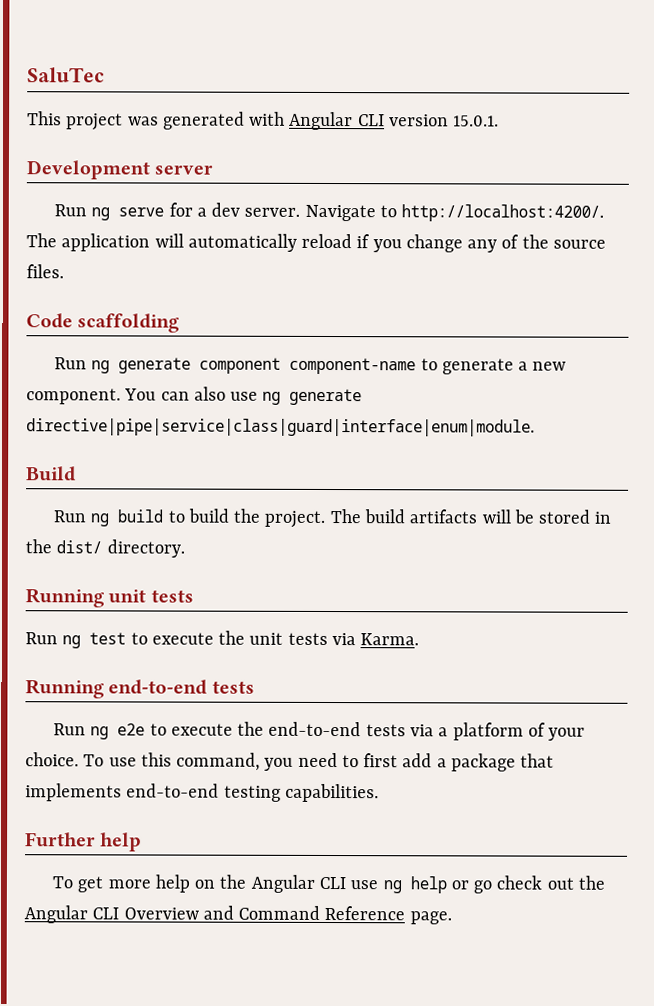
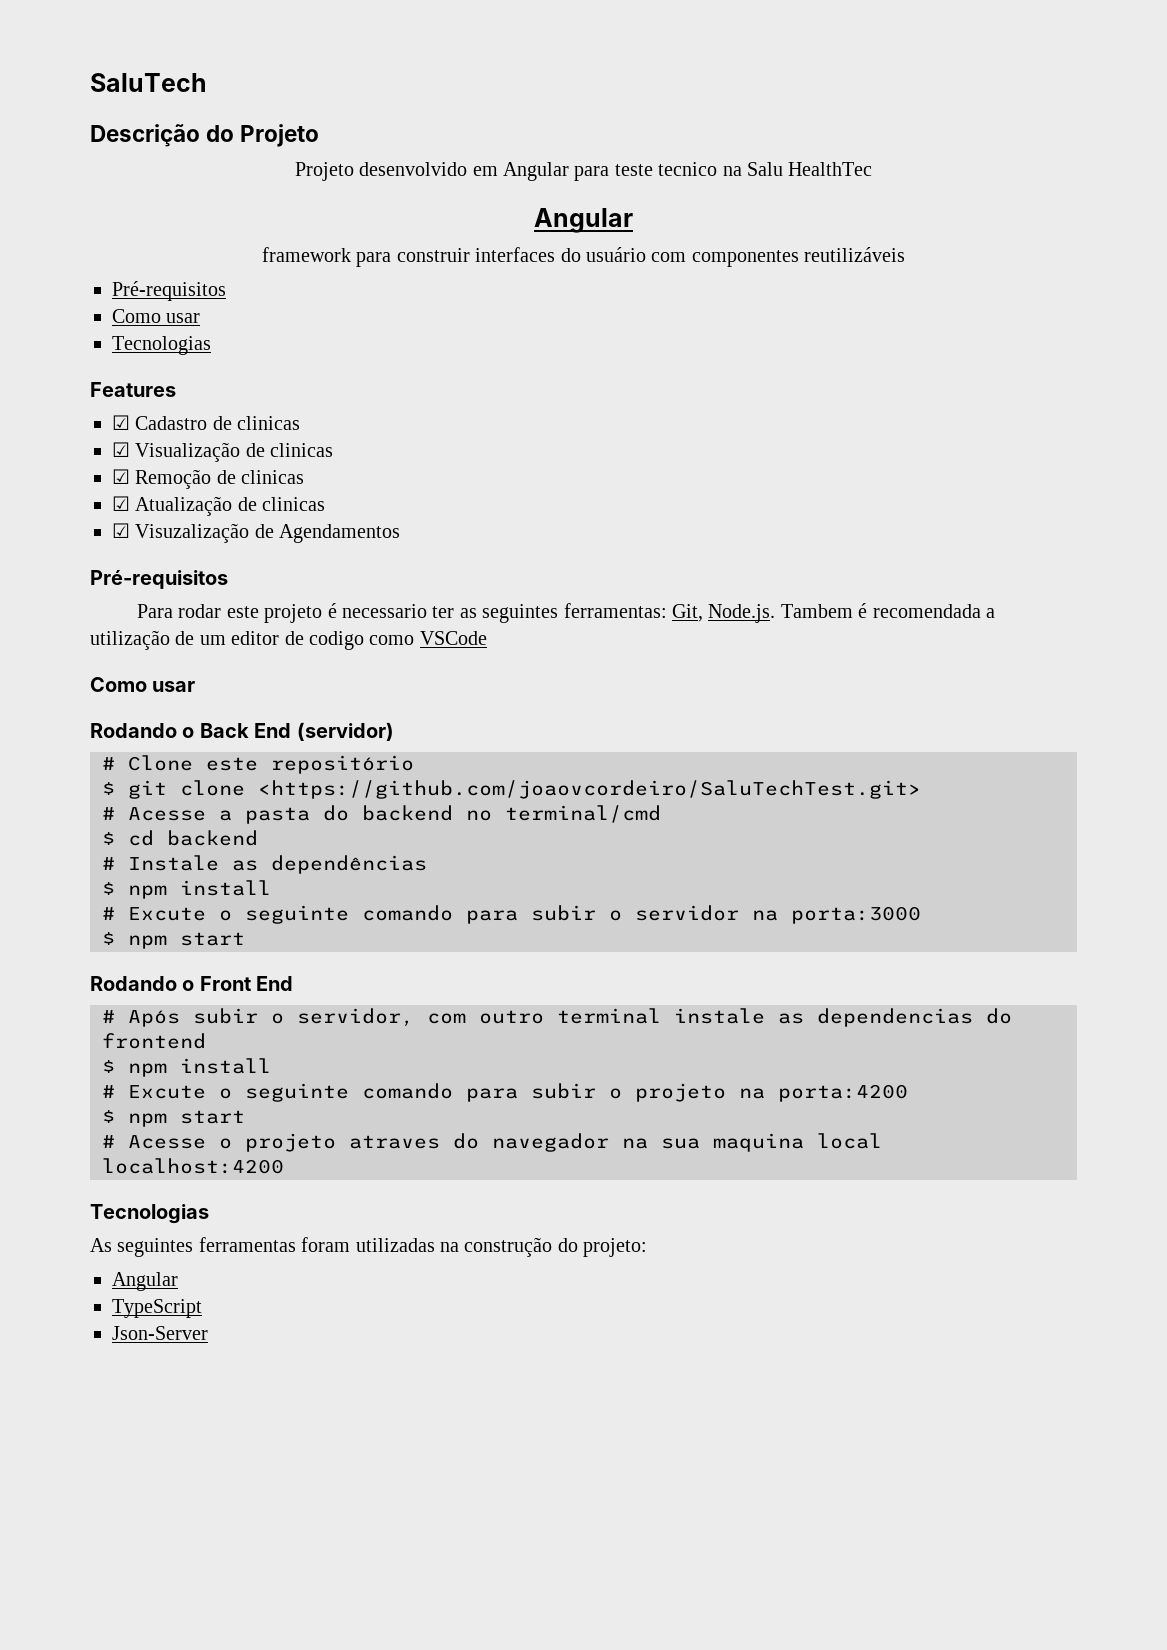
- SaluTec
- This project was generated with Angular CLI version 15.0.1.
- Development server
- Run ng serve for a dev server. Navigate to http://localhost:4200/. The application will automatically reload if you change any of the source files.
- Code scaffolding
- Run ng generate component component-name to generate a new component. You can also use ng generate directive|pipe|service|class|guard|interface|enum|module.
- Build
- Run ng build to build the project. The build artifacts will be stored in the dist/ directory.
- Running unit tests
- Run ng test to execute the unit tests via Karma.
- Running end-to-end tests
- Run ng e2e to execute the end-to-end tests via a platform of your choice. To use this command, you need to first add a package that implements end-to-end testing capabilities.
- Further help
- To get more help on the Angular CLI use ng help or go check out the Angular CLI Overview and Command Reference page.
+ SaluTech
+ Descrição do Projeto
+ Projeto desenvolvido em Angular para teste tecnico na Salu HealthTec
+ Angular
+ framework para construir interfaces do usuário com componentes reutilizáveis
+ Pré-requisitos
+ Como usar
+ Tecnologias
+ Features
+ ☑ Cadastro de clinicas
+ ☑ Visualização de clinicas
+ ☑ Remoção de clinicas
+ ☑ Atualização de clinicas
+ ☑ Visuzalização de Agendamentos
+ Pré-requisitos
+ Para rodar este projeto é necessario ter as seguintes ferramentas: Git, Node.js. Tambem é recomendada a utilização de um editor de codigo como VSCode
+ Como usar
+ Rodando o Back End (servidor)
+ # Clone este repositório
+ $ git clone <https://github.com/joaovcordeiro/SaluTechTest.git>
+ # Acesse a pasta do backend no terminal/cmd
+ $ cd backend
+ # Instale as dependências
+ $ npm install
+ # Excute o seguinte comando para subir o servidor na porta:3000
+ $ npm start
+ Rodando o Front End
+ # Após subir o servidor, com outro terminal instale as dependencias do frontend
+ $ npm install
+ # Excute o seguinte comando para subir o projeto na porta:4200
+ $ npm start
+ # Acesse o projeto atraves do navegador na sua maquina local localhost:4200
+ Tecnologias
+ As seguintes ferramentas foram utilizadas na construção do projeto:
+ Angular
+ TypeScript
+ Json-Server

